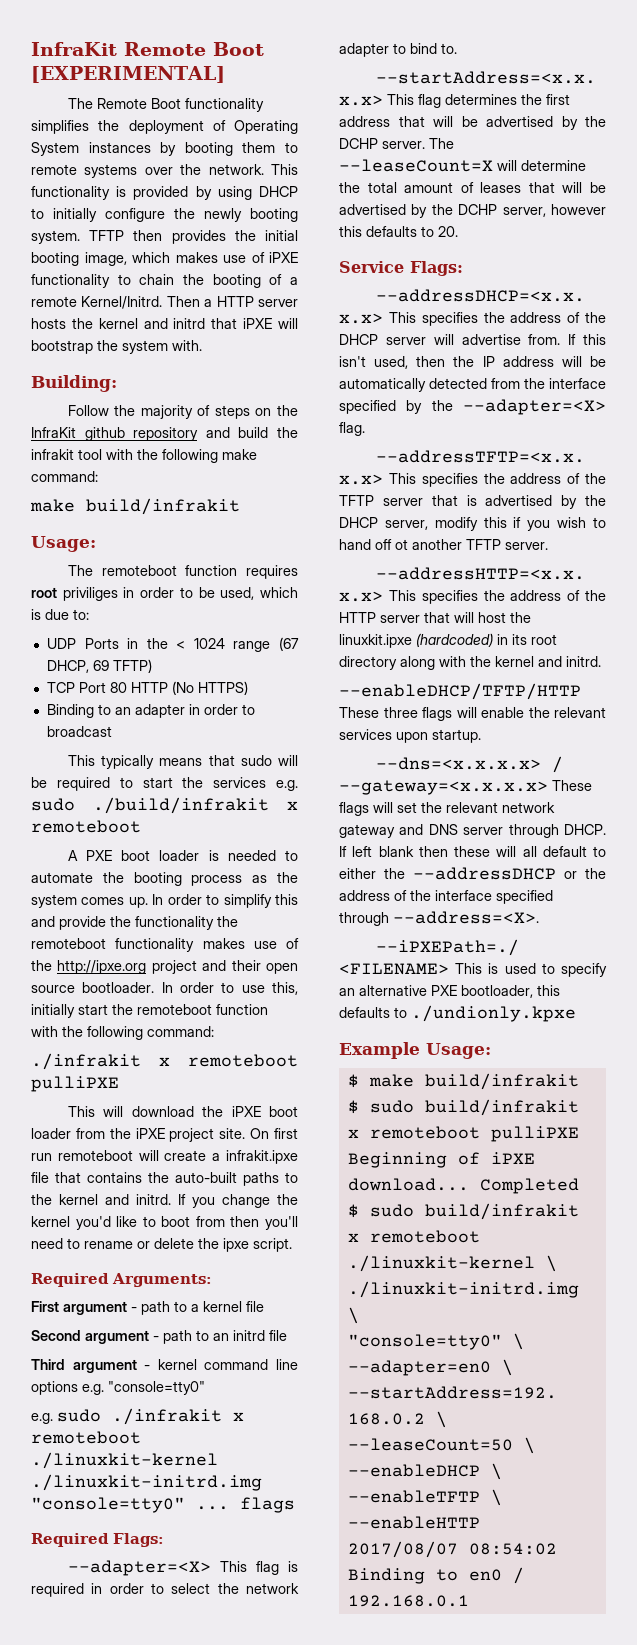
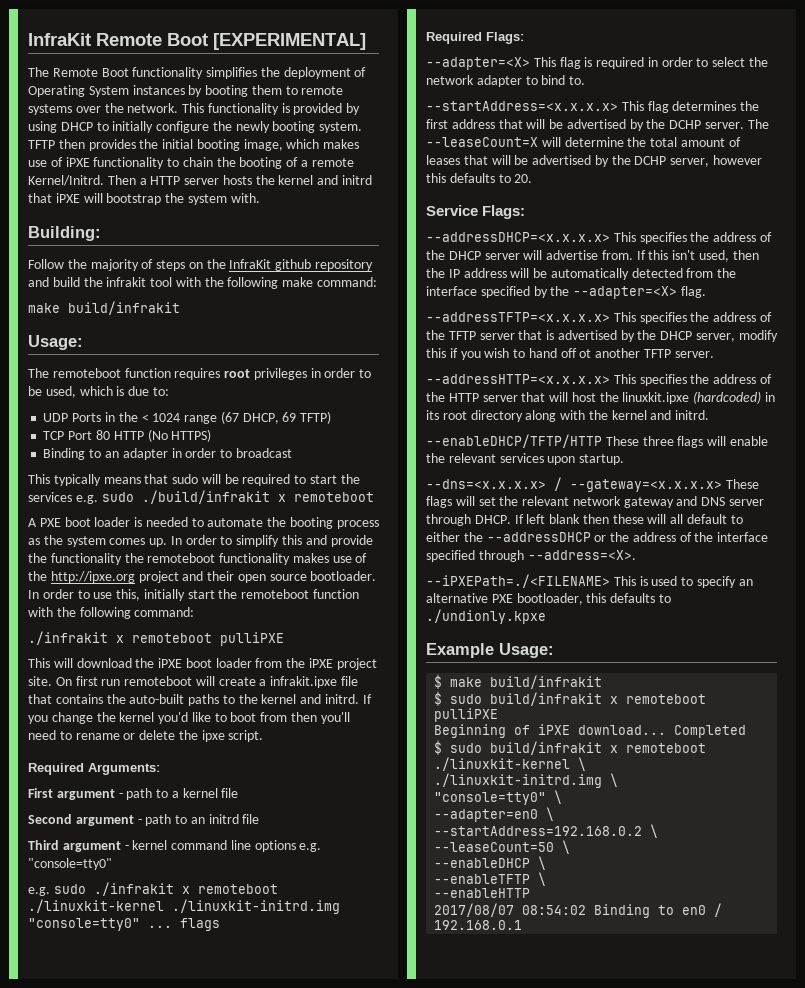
- The remoteboot function requires root priviliges in order to be used, which is due to:
+ The remoteboot function requires root privileges in order to be used, which is due to:

